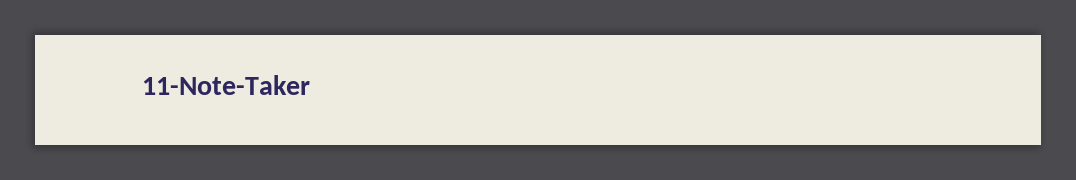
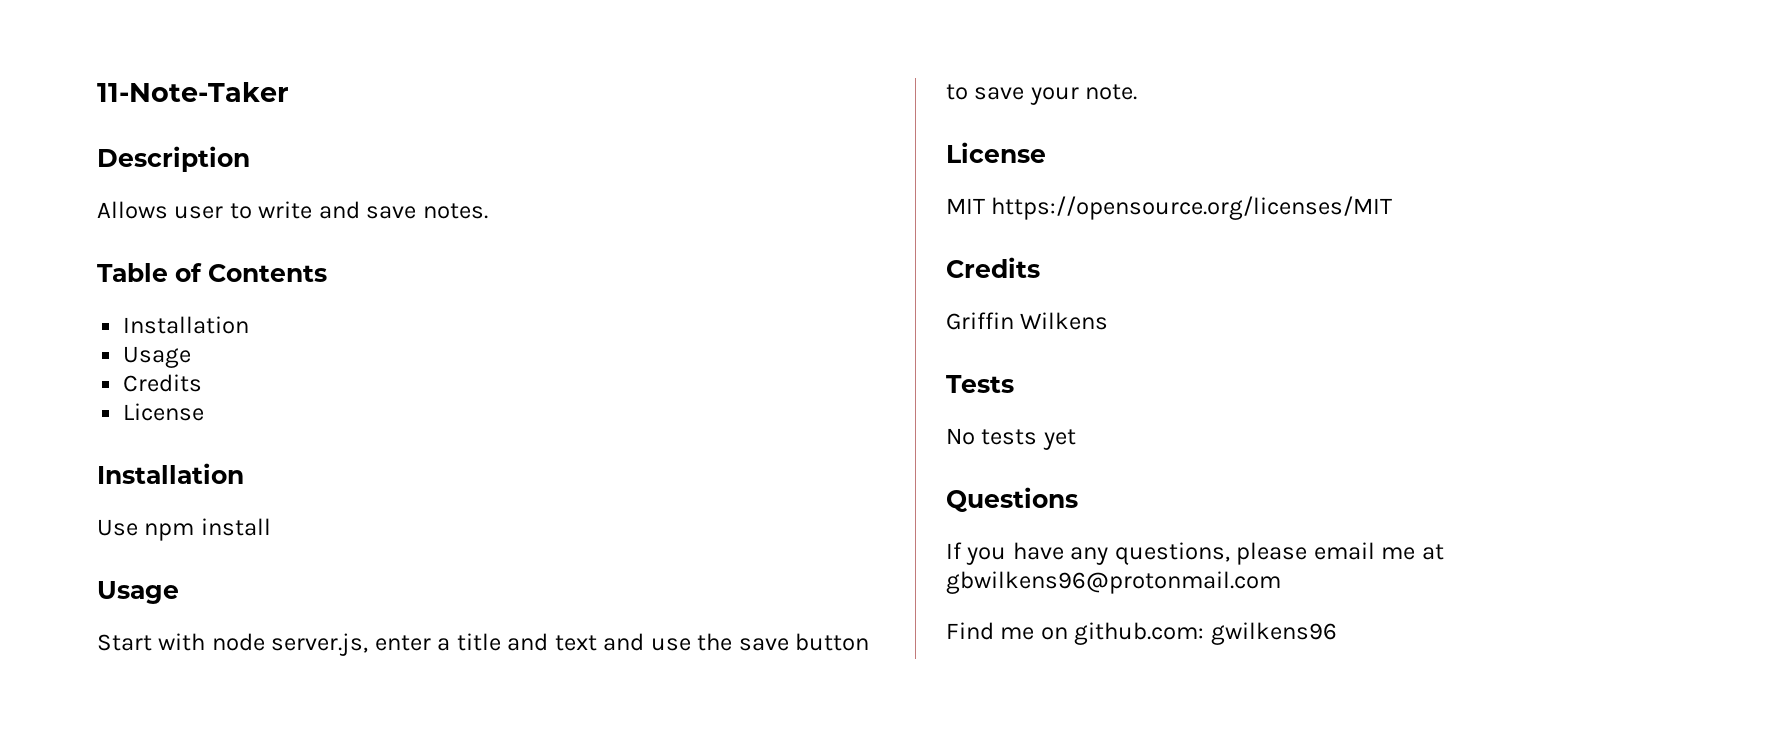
+ Description
+ Allows user to write and save notes.
+ Table of Contents
+ Installation
+ Usage
+ Credits
+ License
+ Installation
+ Use npm install
+ Usage
+ Start with node server.js, enter a title and text and use the save button to save your note.
+ License
+ MIT https://opensource.org/licenses/MIT
+ Credits
+ Griffin Wilkens
+ Tests
+ No tests yet
+ Questions
+ If you have any questions, please email me at gbwilkens96@protonmail.com
+ Find me on github.com: gwilkens96

